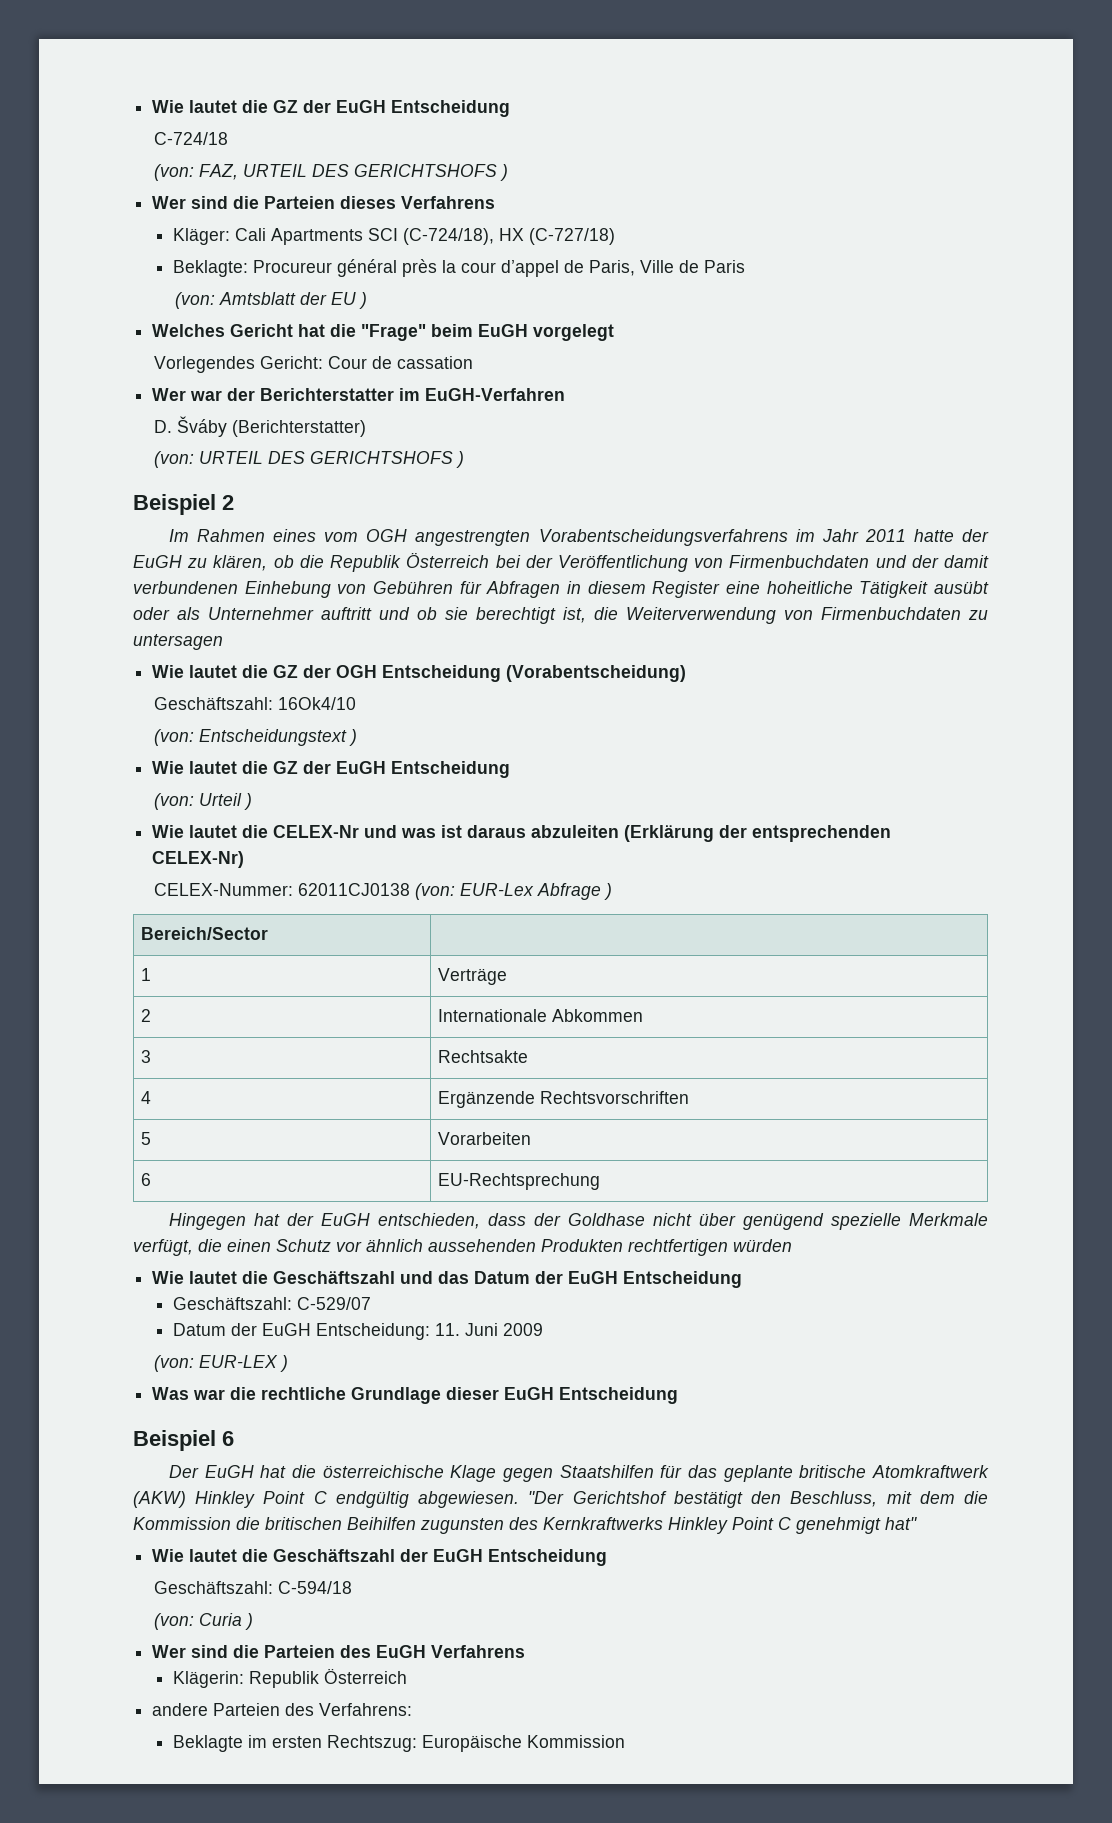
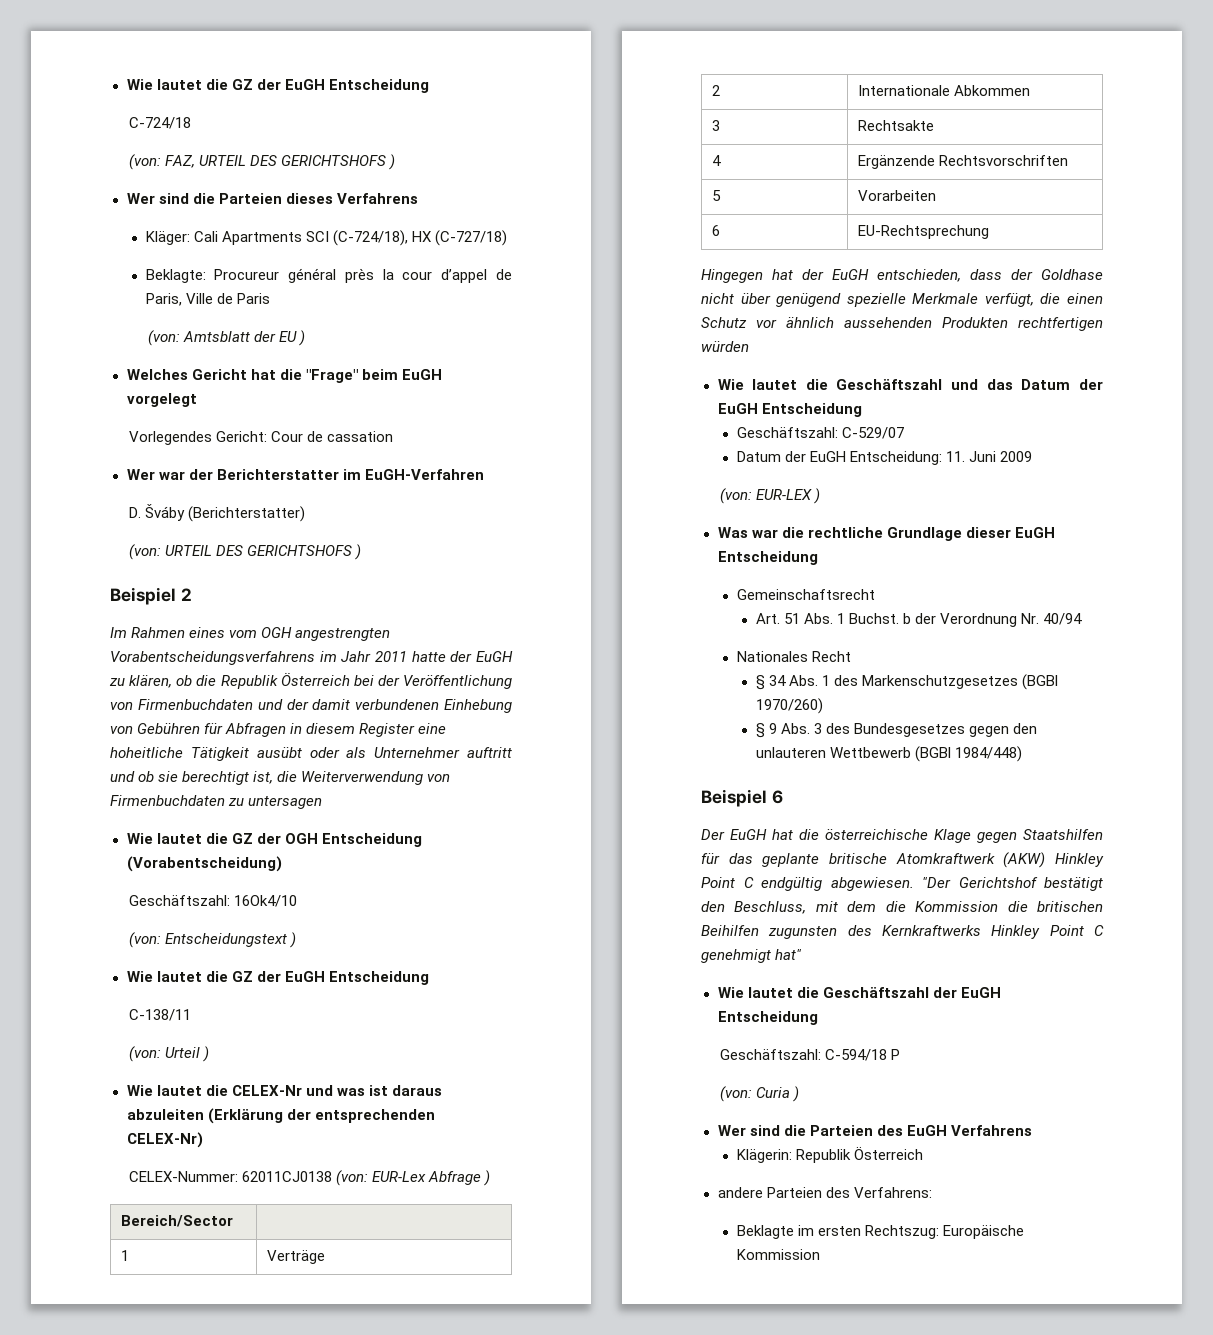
+ C‑138/11
+ Gemeinschaftsrecht
+ Art. 51 Abs. 1 Buchst. b der Verordnung Nr. 40/94
+ Nationales Recht
+ § 34 Abs. 1 des Markenschutzgesetzes (BGBl 1970/260)
+ § 9 Abs. 3 des Bundesgesetzes gegen den unlauteren Wettbewerb (BGBl 1984/448)
- Geschäftszahl: C-594/18
+ Geschäftszahl: C-594/18 P

